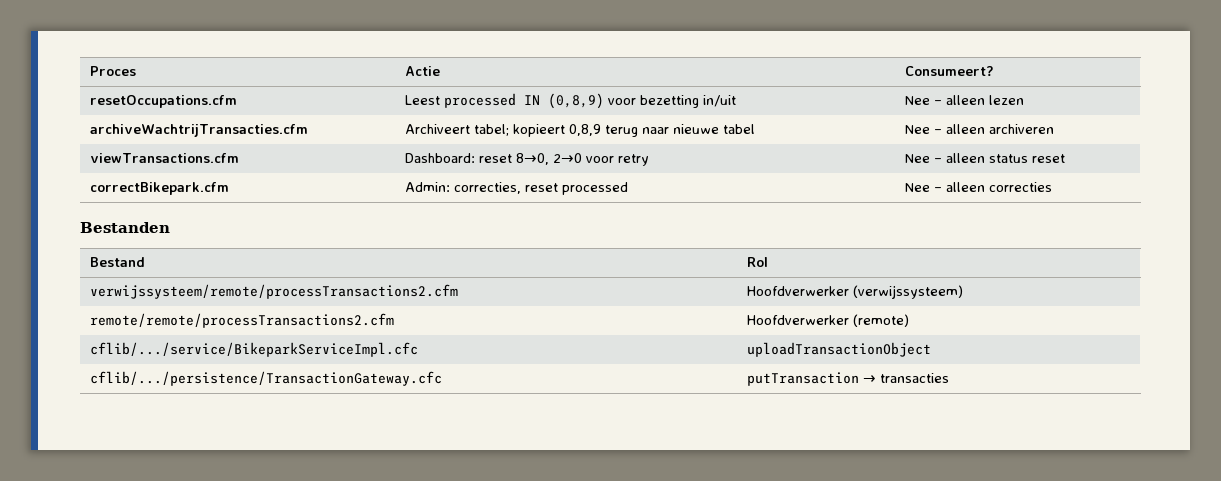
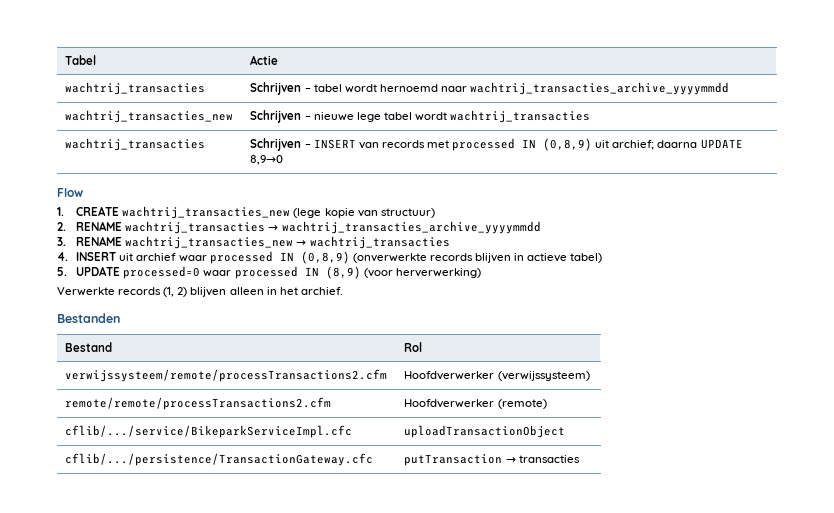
- Proces | Actie | Consumeert?
- resetOccupations.cfm | Leest processed IN (0,8,9) voor bezetting in/uit | Nee – alleen lezen
- archiveWachtrijTransacties.cfm | Archiveert tabel; kopieert 0,8,9 terug naar nieuwe tabel | Nee – alleen archiveren
- viewTransactions.cfm | Dashboard: reset 8→0, 2→0 voor retry | Nee – alleen status reset
- correctBikepark.cfm | Admin: correcties, reset processed | Nee – alleen correcties
+ Tabel | Actie
+ wachtrij_transacties | Schrijven – tabel wordt hernoemd naar wachtrij_transacties_archive_yyyymmdd
+ wachtrij_transacties_new | Schrijven – nieuwe lege tabel wordt wachtrij_transacties
+ wachtrij_transacties | Schrijven – INSERT van records met processed IN (0,8,9) uit archief; daarna UPDATE 8,9→0
+ Flow
+ 1. CREATE wachtrij_transacties_new (lege kopie van structuur)
+ 2. RENAME wachtrij_transacties → wachtrij_transacties_archive_yyyymmdd
+ 3. RENAME wachtrij_transacties_new → wachtrij_transacties
+ 4. INSERT uit archief waar processed IN (0,8,9) (onverwerkte records blijven in actieve tabel)
+ 5. UPDATE processed=0 waar processed IN (8,9) (voor herverwerking)
+ Verwerkte records (1, 2) blijven alleen in het archief.

